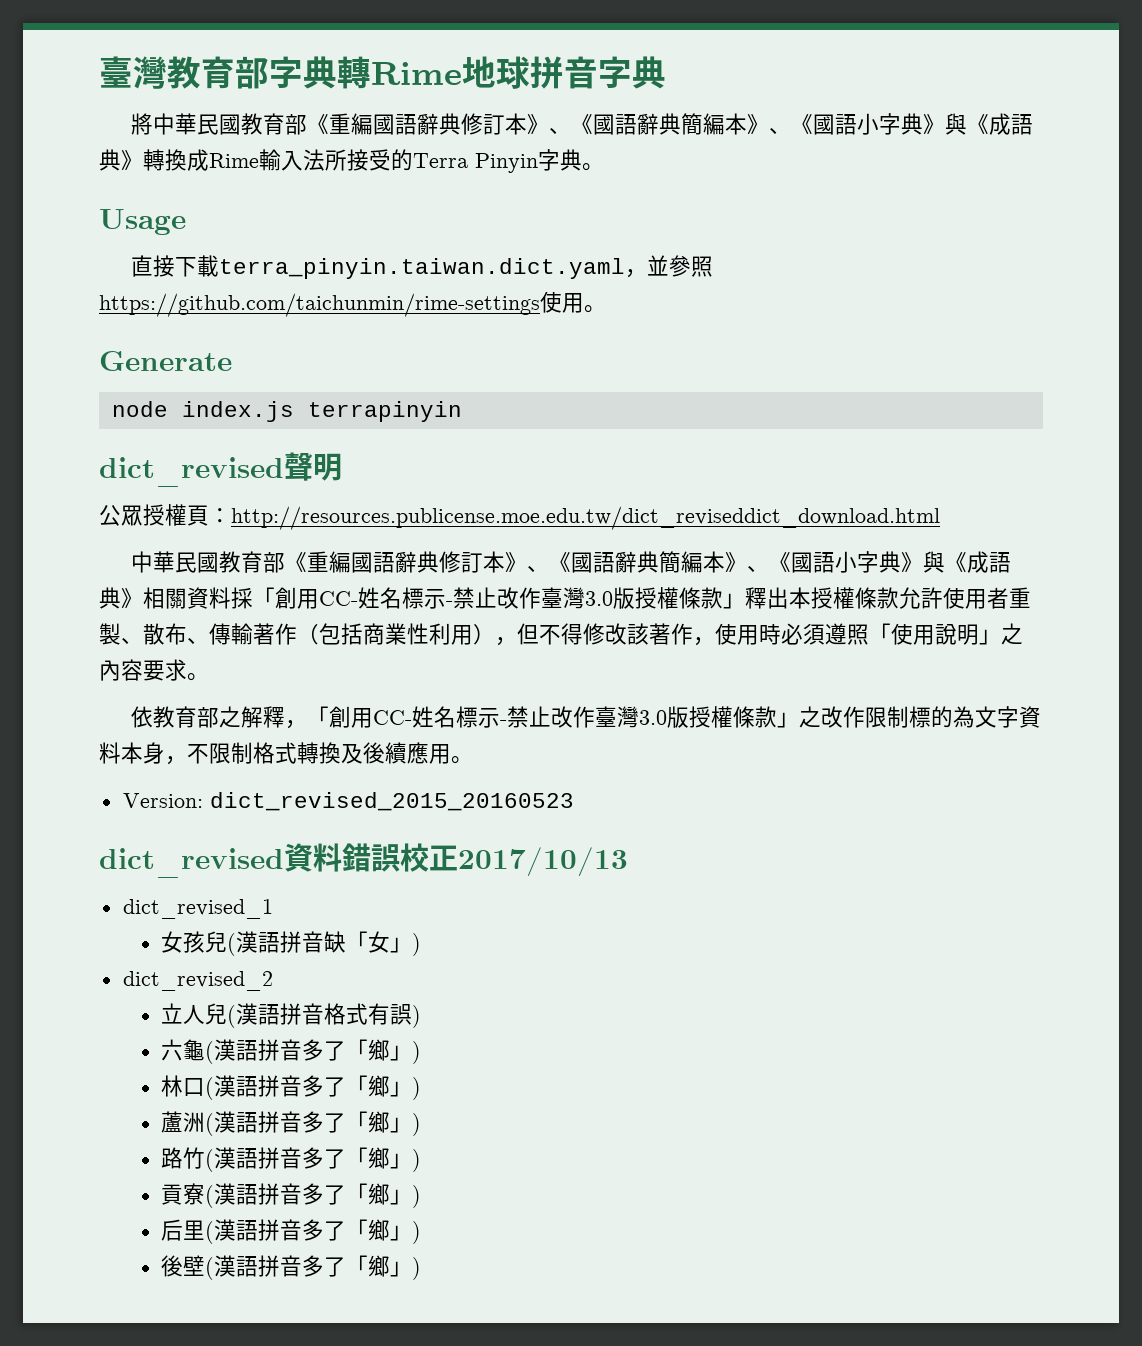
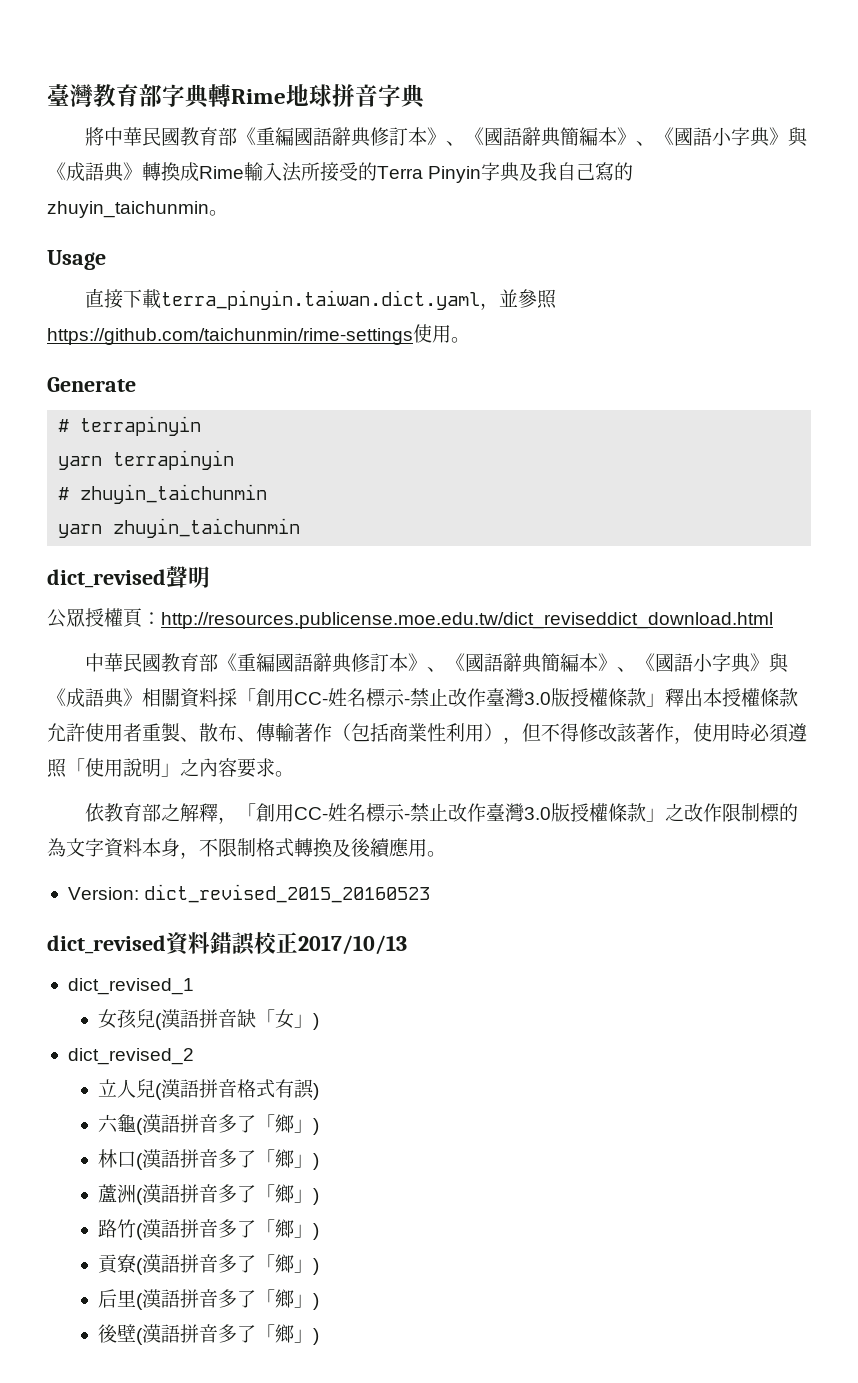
- 將中華民國教育部《重編國語辭典修訂本》、《國語辭典簡編本》、《國語小字典》與《成語典》轉換成Rime輸入法所接受的Terra Pinyin字典。
+ 將中華民國教育部《重編國語辭典修訂本》、《國語辭典簡編本》、《國語小字典》與《成語典》轉換成Rime輸入法所接受的Terra Pinyin字典及我自己寫的zhuyin_taichunmin。
- node index.js terrapinyin
+ # terrapinyin
+ yarn terrapinyin
+ # zhuyin_taichunmin
+ yarn zhuyin_taichunmin

